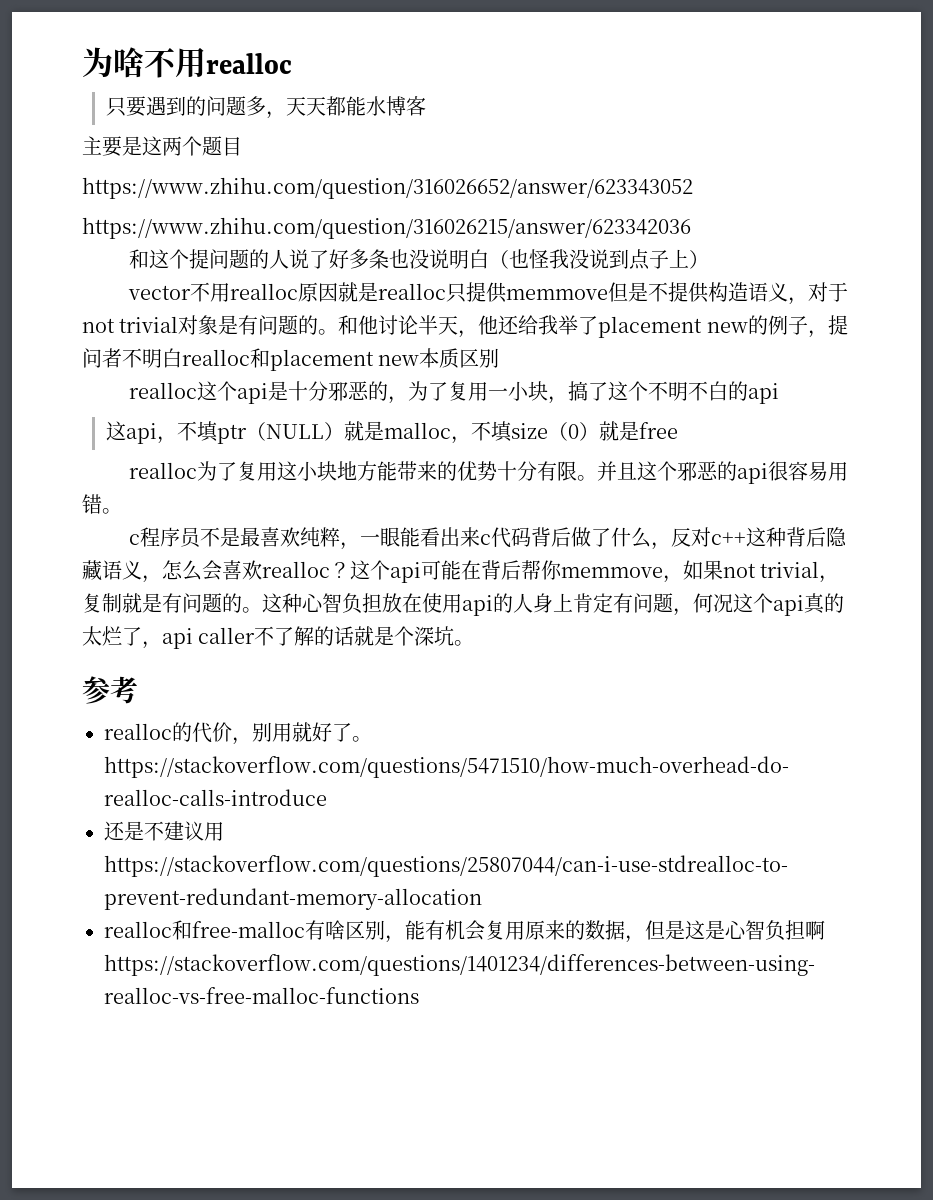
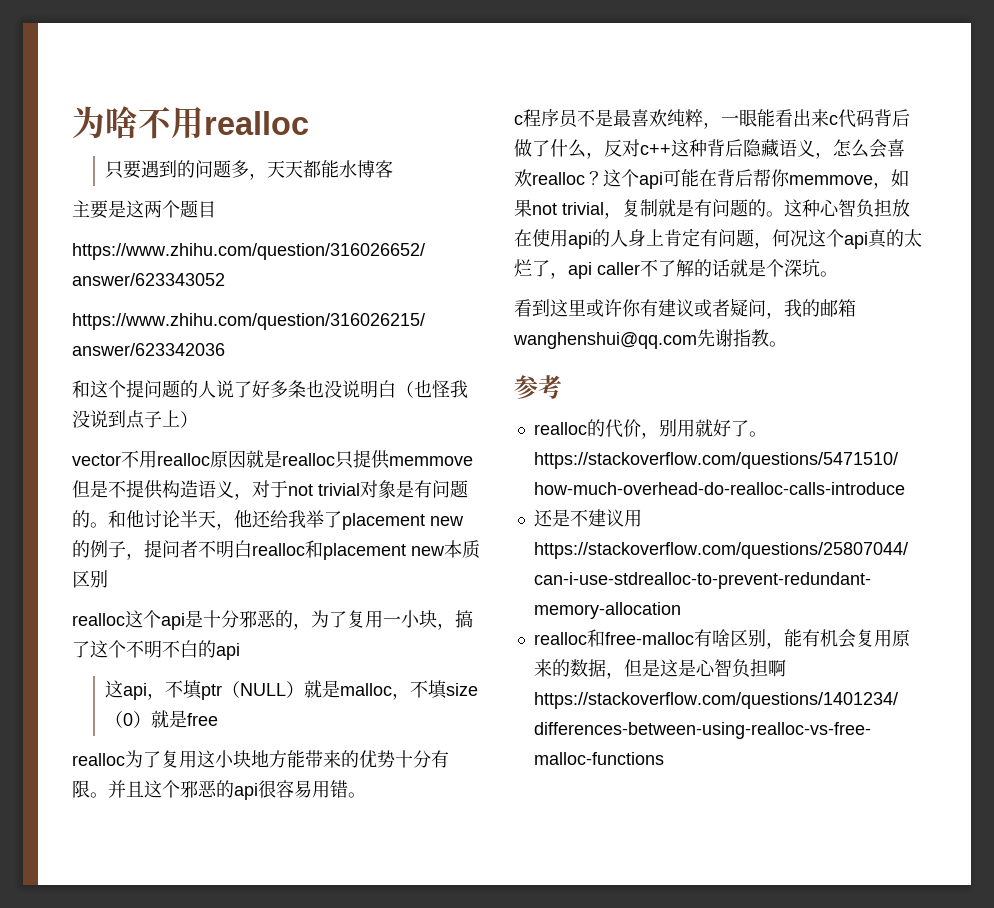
+ 看到这里或许你有建议或者疑问，我的邮箱wanghenshui@qq.com先谢指教。

